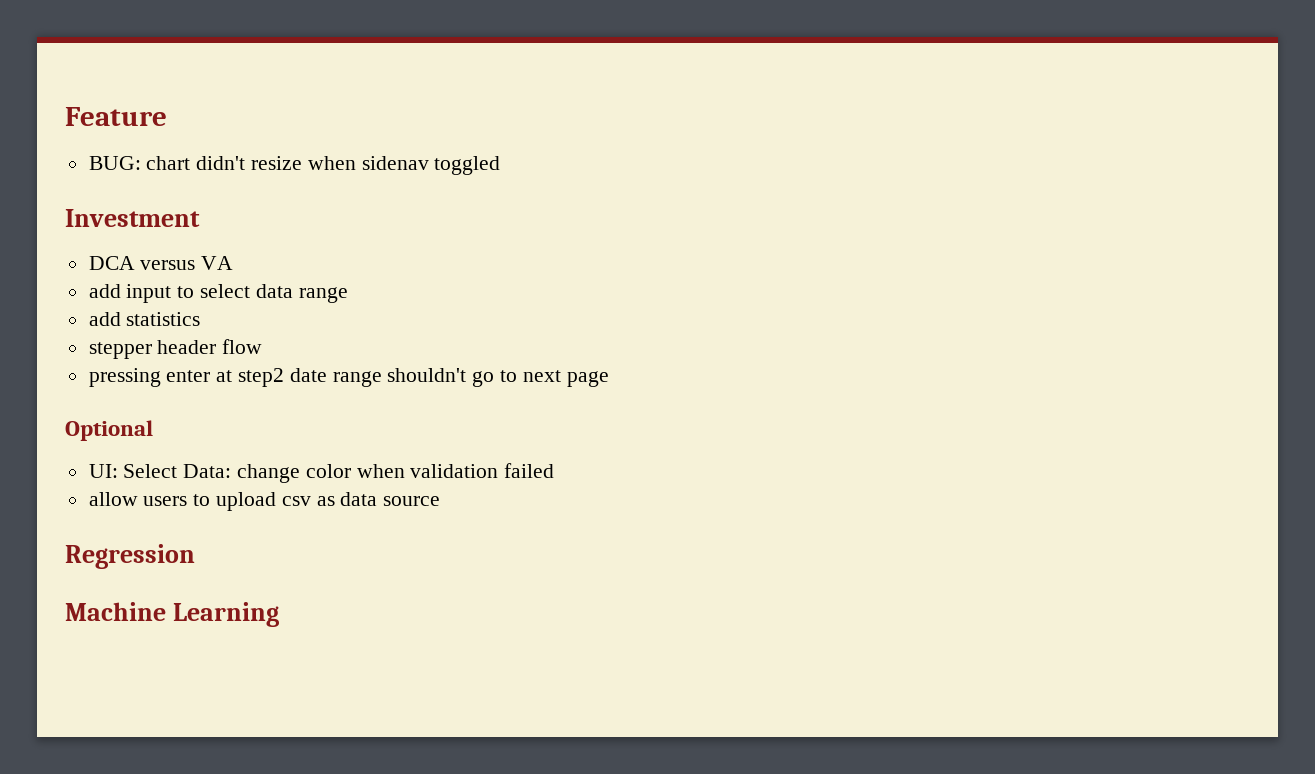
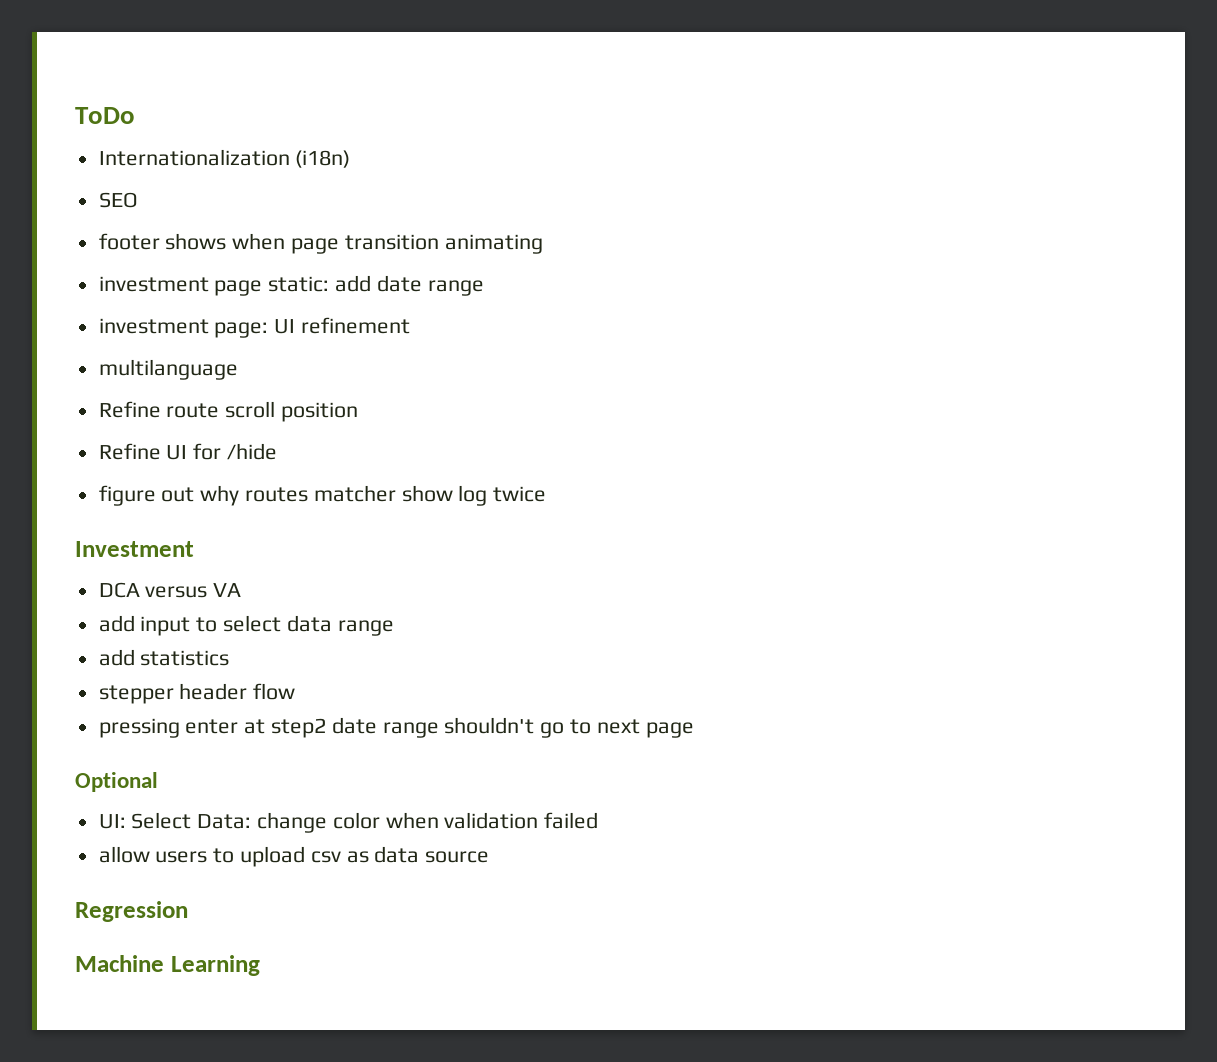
- Feature
- BUG: chart didn't resize when sidenav toggled
+ ToDo
+ Internationalization (i18n)
+ SEO
+ footer shows when page transition animating
+ investment page static: add date range
+ investment page: UI refinement
+ multilanguage
+ Refine route scroll position
+ Refine UI for /hide
+ figure out why routes matcher show log twice

